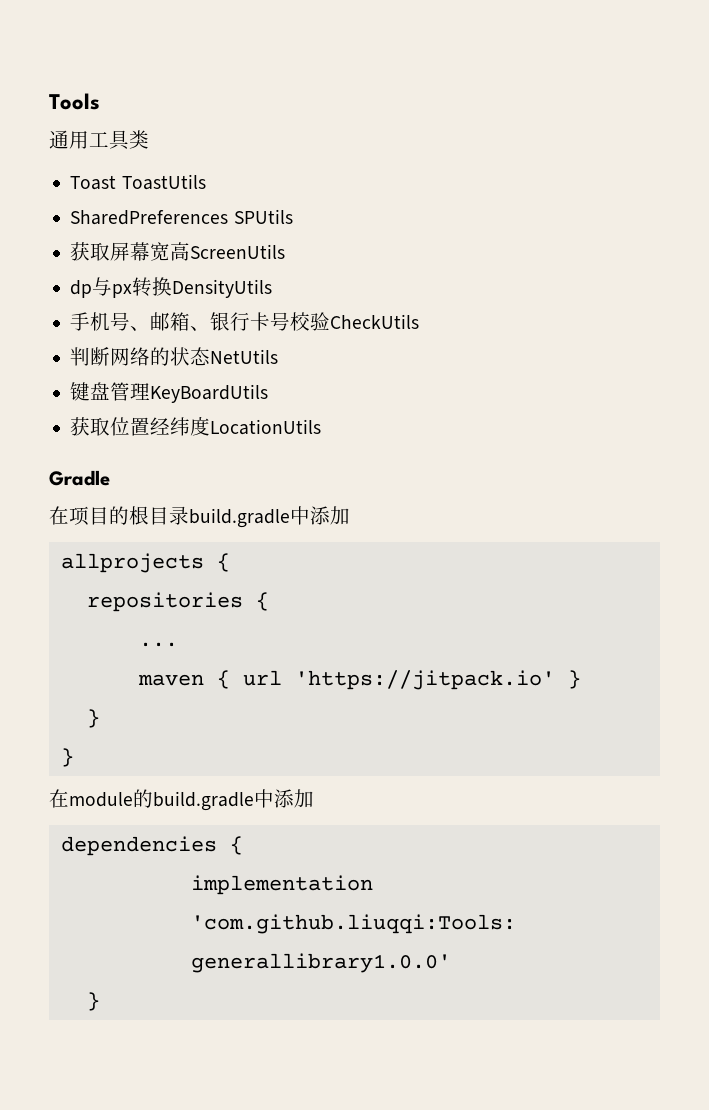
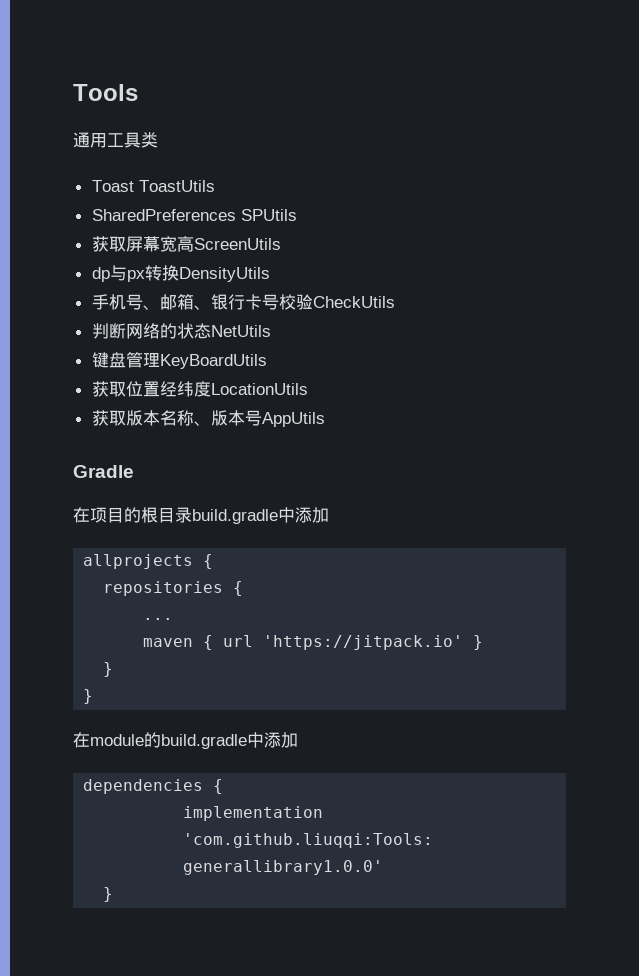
+ 获取版本名称、版本号AppUtils

